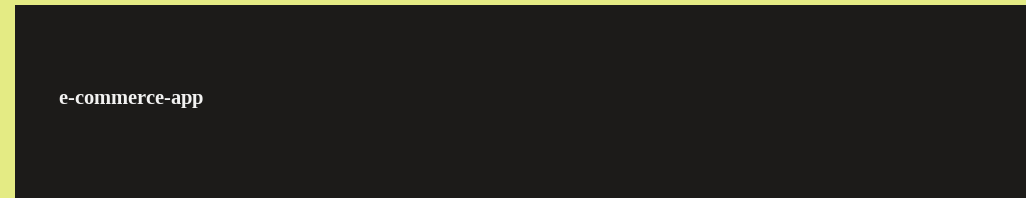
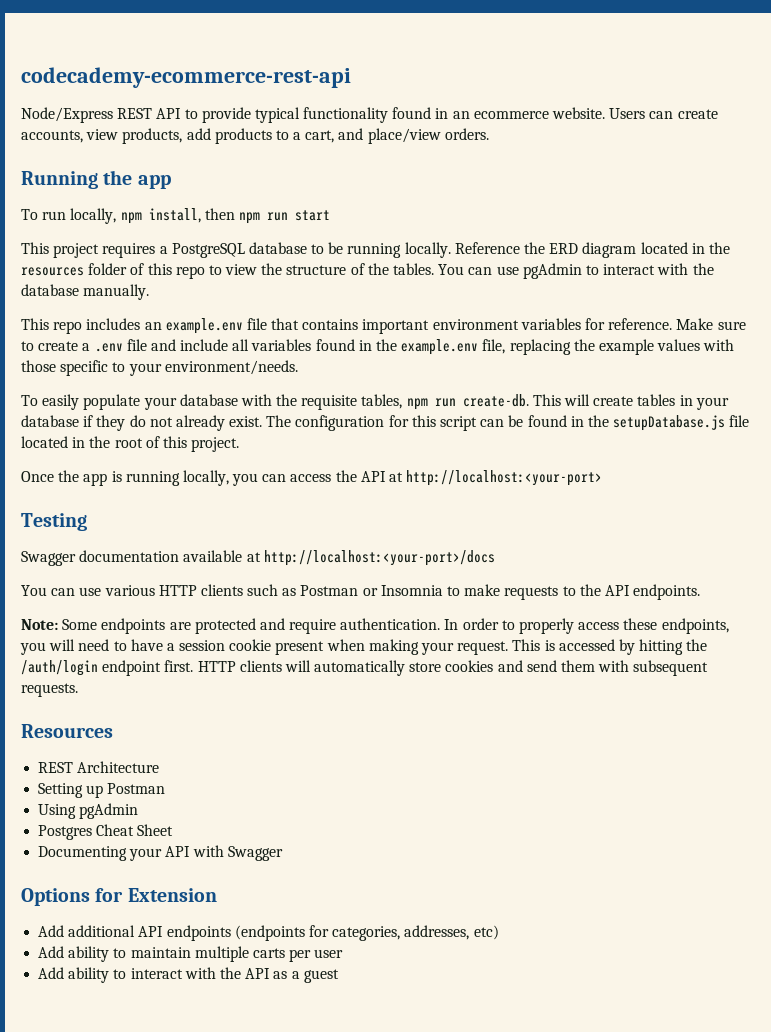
- e-commerce-app
+ codecademy-ecommerce-rest-api
+ Node/Express REST API to provide typical functionality found in an ecommerce website. Users can create accounts, view products, add products to a cart, and place/view orders.
+ Running the app
+ To run locally, npm install, then npm run start
+ This project requires a PostgreSQL database to be running locally. Reference the ERD diagram located in the resources folder of this repo to view the structure of the tables. You can use pgAdmin to interact with the database manually.
+ This repo includes an example.env file that contains important environment variables for reference. Make sure to create a .env file and include all variables found in the example.env file, replacing the example values with those specific to your environment/needs.
+ To easily populate your database with the requisite tables, npm run create-db. This will create tables in your database if they do not already exist. The configuration for this script can be found in the setupDatabase.js file located in the root of this project.
+ Once the app is running locally, you can access the API at http://localhost:<your-port>
+ Testing
+ Swagger documentation available at http://localhost:<your-port>/docs
+ You can use various HTTP clients such as Postman or Insomnia to make requests to the API endpoints.
+ Note: Some endpoints are protected and require authentication. In order to properly access these endpoints, you will need to have a session cookie present when making your request. This is accessed by hitting the /auth/login endpoint first. HTTP clients will automatically store cookies and send them with subsequent requests.
+ Resources
+ REST Architecture
+ Setting up Postman
+ Using pgAdmin
+ Postgres Cheat Sheet
+ Documenting your API with Swagger
+ Options for Extension
+ Add additional API endpoints (endpoints for categories, addresses, etc)
+ Add ability to maintain multiple carts per user
+ Add ability to interact with the API as a guest

